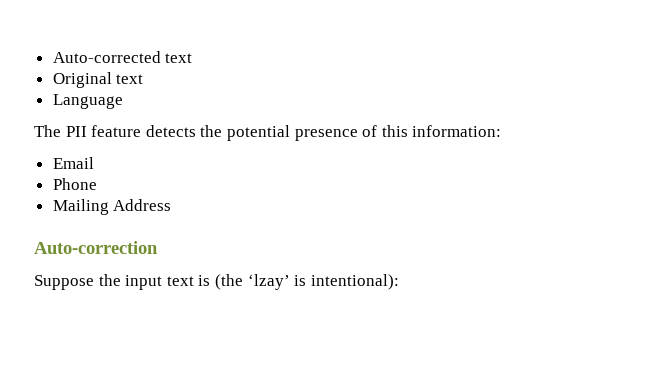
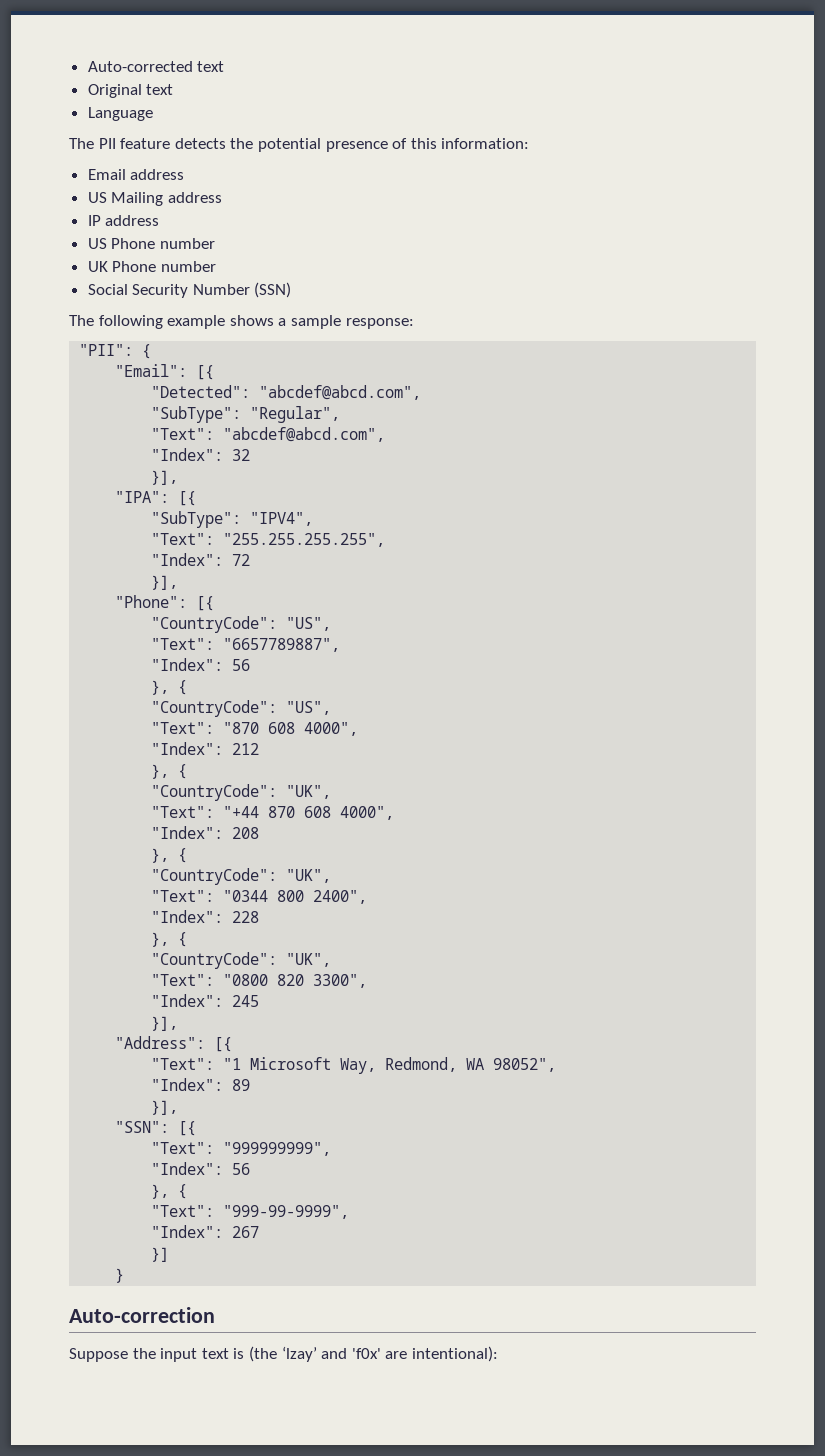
- Email
- Phone
- Mailing Address
+ Email address
+ US Mailing address
+ IP address
+ US Phone number
+ UK Phone number
+ Social Security Number (SSN)
+ The following example shows a sample response:
+ "PII": {
+ "Email": [{
+ "Detected": "abcdef@abcd.com",
+ "SubType": "Regular",
+ "Text": "abcdef@abcd.com",
+ "Index": 32
+ }],
+ "IPA": [{
+ "SubType": "IPV4",
+ "Text": "255.255.255.255",
+ "Index": 72
+ }],
+ "Phone": [{
+ "CountryCode": "US",
+ "Text": "6657789887",
+ "Index": 56
+ }, {
+ "CountryCode": "US",
+ "Text": "870 608 4000",
+ "Index": 212
+ }, {
+ "CountryCode": "UK",
+ "Text": "+44 870 608 4000",
+ "Index": 208
+ }, {
+ "CountryCode": "UK",
+ "Text": "0344 800 2400",
+ "Index": 228
+ }, {
+ "CountryCode": "UK",
+ "Text": "0800 820 3300",
+ "Index": 245
+ }],
+ "Address": [{
+ "Text": "1 Microsoft Way, Redmond, WA 98052",
+ "Index": 89
+ }],
+ "SSN": [{
+ "Text": "999999999",
+ "Index": 56
+ }, {
+ "Text": "999-99-9999",
+ "Index": 267
+ }]
+ }
- Suppose the input text is (the ‘lzay’ is intentional):
+ Suppose the input text is (the ‘lzay’ and 'f0x' are intentional):

